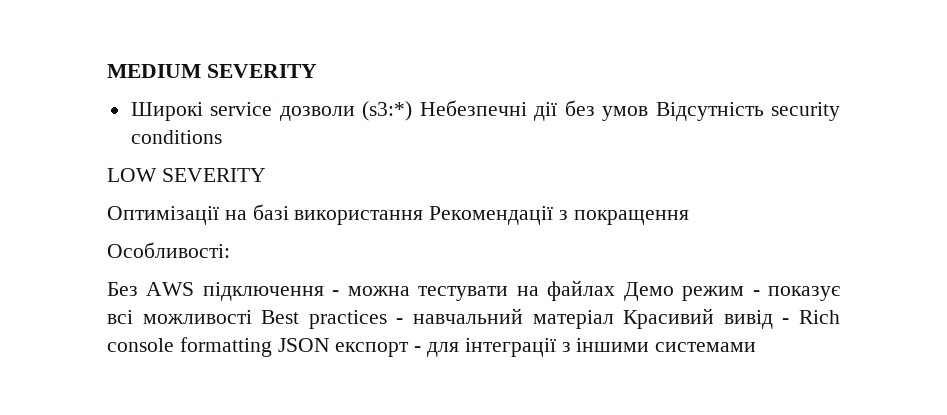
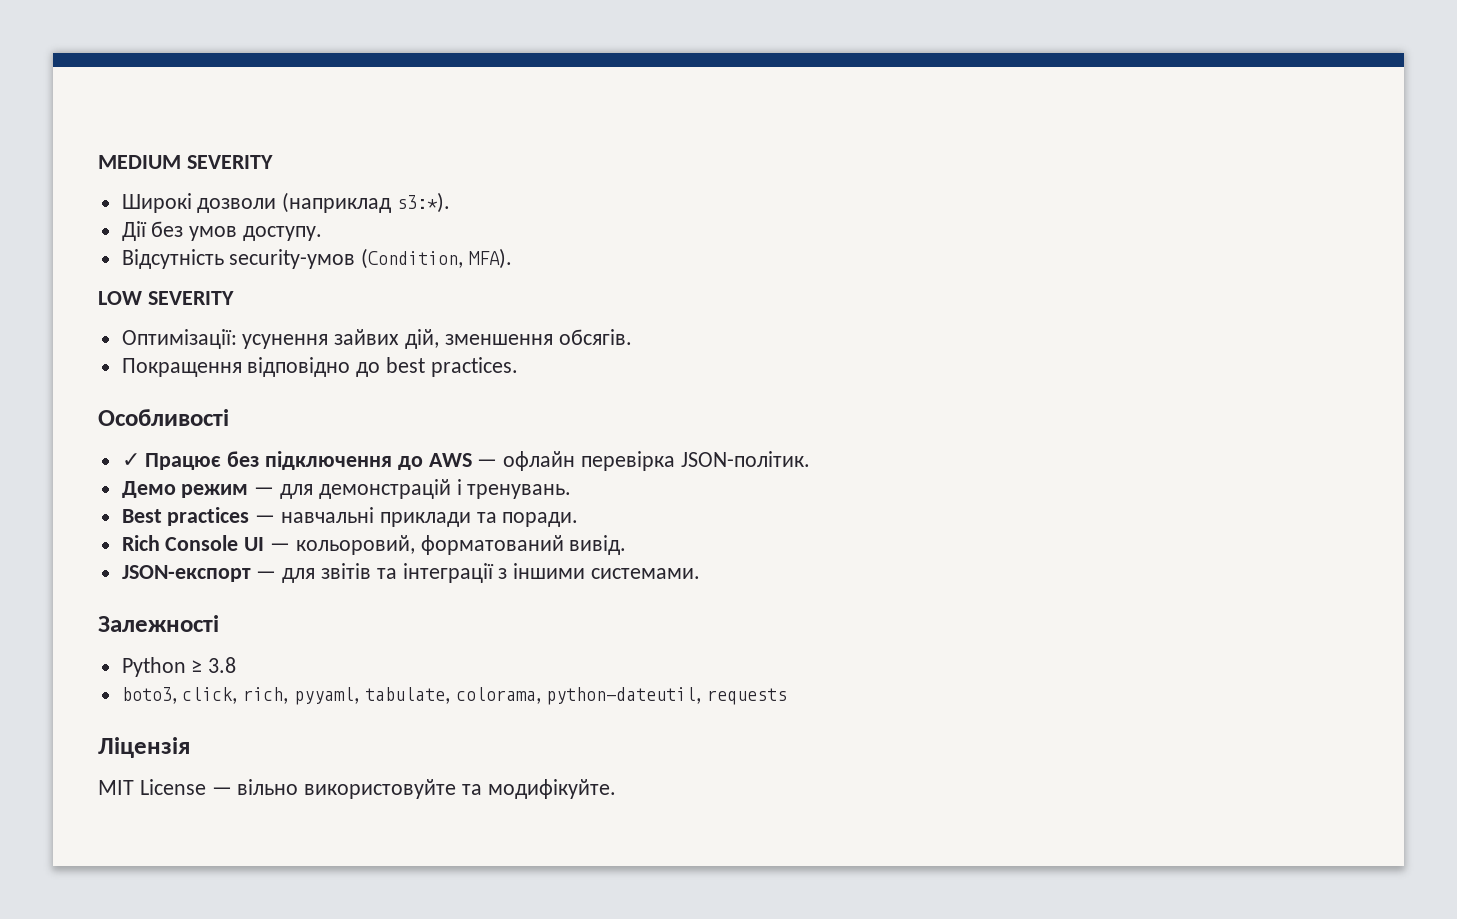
- Широкі service дозволи (s3:*) Небезпечні дії без умов Відсутність security conditions
+ Широкі дозволи (наприклад s3:*).
+ Дії без умов доступу.
+ Відсутність security-умов (Condition, MFA).
  LOW SEVERITY
- Оптимізації на базі використання Рекомендації з покращення
- Особливості:
- Без AWS підключення - можна тестувати на файлах Демо режим - показує всі можливості Best practices - навчальний матеріал Красивий вивід - Rich console formatting JSON експорт - для інтеграції з іншими системами
+ Оптимізації: усунення зайвих дій, зменшення обсягів.
+ Покращення відповідно до best practices.
+ Особливості
+ ✓ Працює без підключення до AWS — офлайн перевірка JSON-політик.
+ Демо режим — для демонстрацій і тренувань.
+ Best practices — навчальні приклади та поради.
+ Rich Console UI — кольоровий, форматований вивід.
+ JSON-експорт — для звітів та інтеграції з іншими системами.
+ Залежності
+ Python ≥ 3.8
+ boto3, click, rich, pyyaml, tabulate, colorama, python-dateutil, requests
+ Ліцензія
+ MIT License — вільно використовуйте та модифікуйте.

